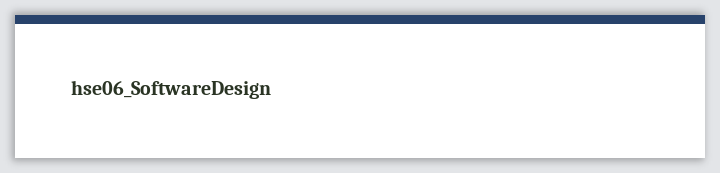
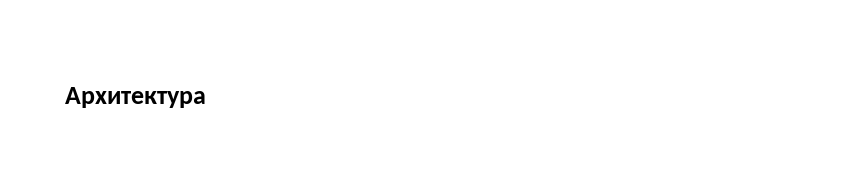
- hse06_SoftwareDesign
+ Архитектура

